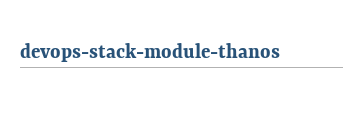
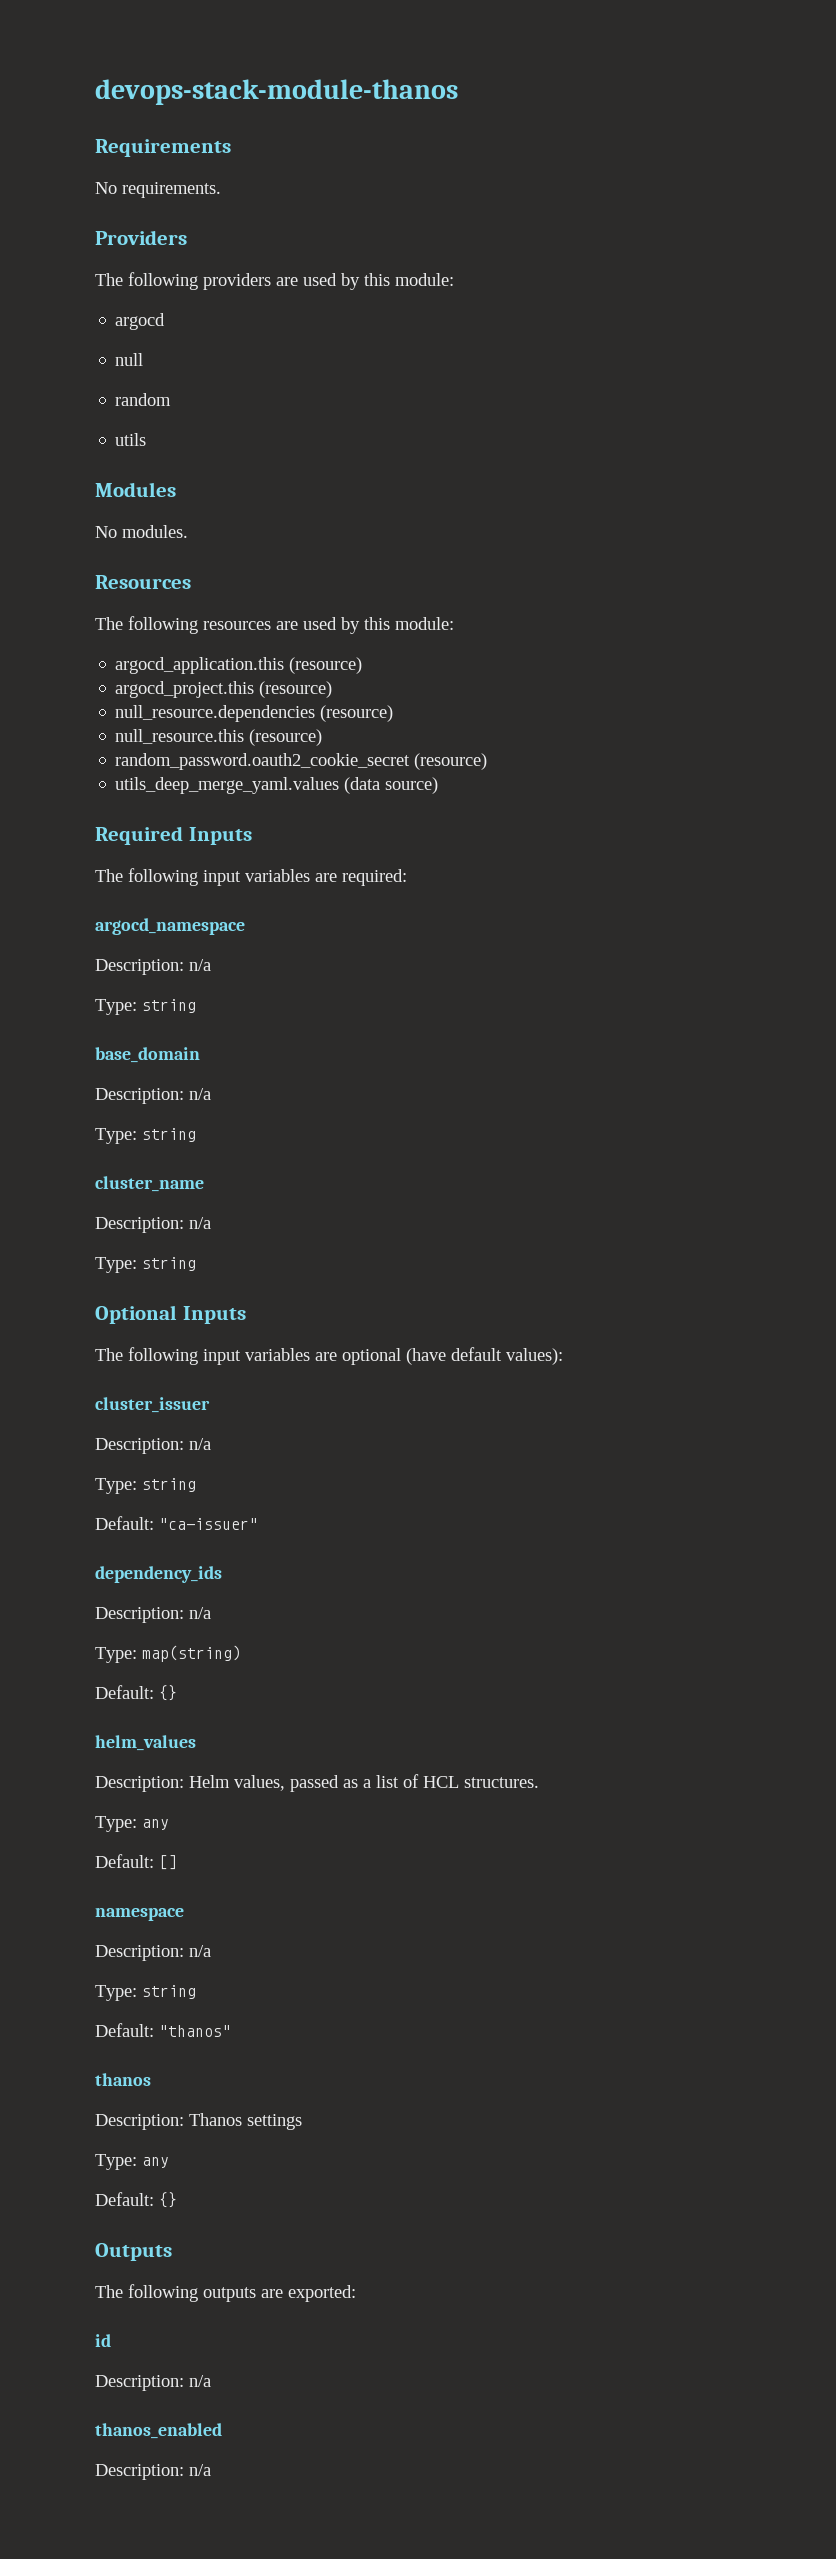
+ Requirements
+ No requirements.
+ Providers
+ The following providers are used by this module:
+ argocd
+ null
+ random
+ utils
+ Modules
+ No modules.
+ Resources
+ The following resources are used by this module:
+ argocd_application.this (resource)
+ argocd_project.this (resource)
+ null_resource.dependencies (resource)
+ null_resource.this (resource)
+ random_password.oauth2_cookie_secret (resource)
+ utils_deep_merge_yaml.values (data source)
+ Required Inputs
+ The following input variables are required:
+ argocd_namespace
+ Description: n/a
+ Type: string
+ base_domain
+ Description: n/a
+ Type: string
+ cluster_name
+ Description: n/a
+ Type: string
+ Optional Inputs
+ The following input variables are optional (have default values):
+ cluster_issuer
+ Description: n/a
+ Type: string
+ Default: "ca-issuer"
+ dependency_ids
+ Description: n/a
+ Type: map(string)
+ Default: {}
+ helm_values
+ Description: Helm values, passed as a list of HCL structures.
+ Type: any
+ Default: []
+ namespace
+ Description: n/a
+ Type: string
+ Default: "thanos"
+ thanos
+ Description: Thanos settings
+ Type: any
+ Default: {}
+ Outputs
+ The following outputs are exported:
+ id
+ Description: n/a
+ thanos_enabled
+ Description: n/a

